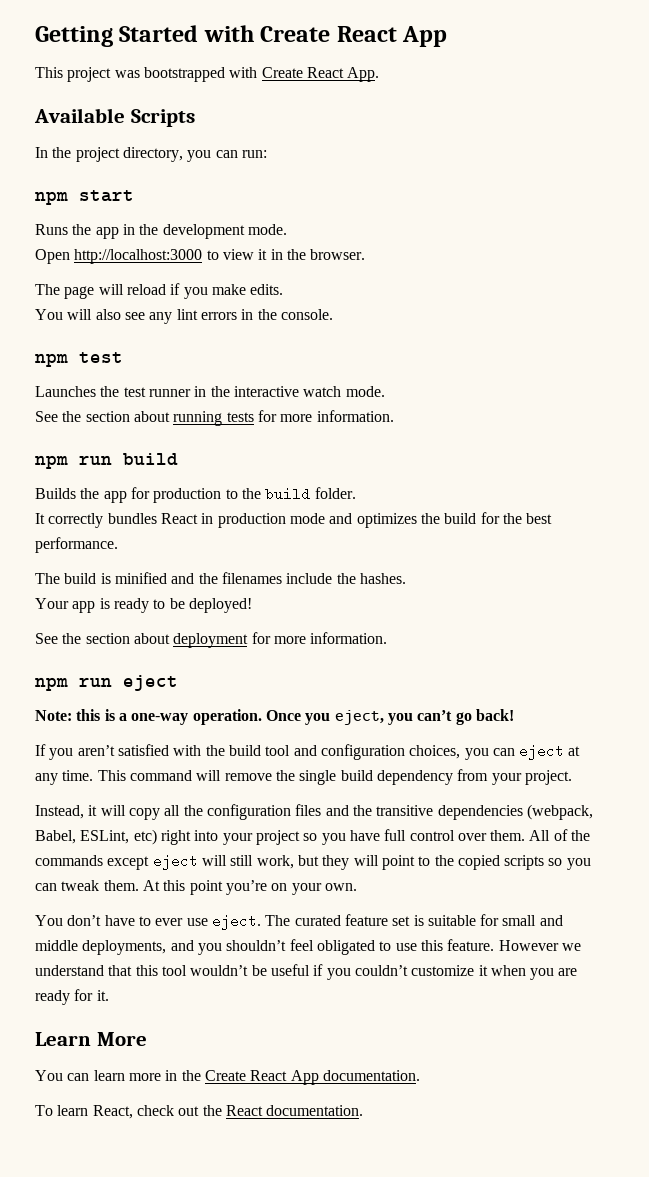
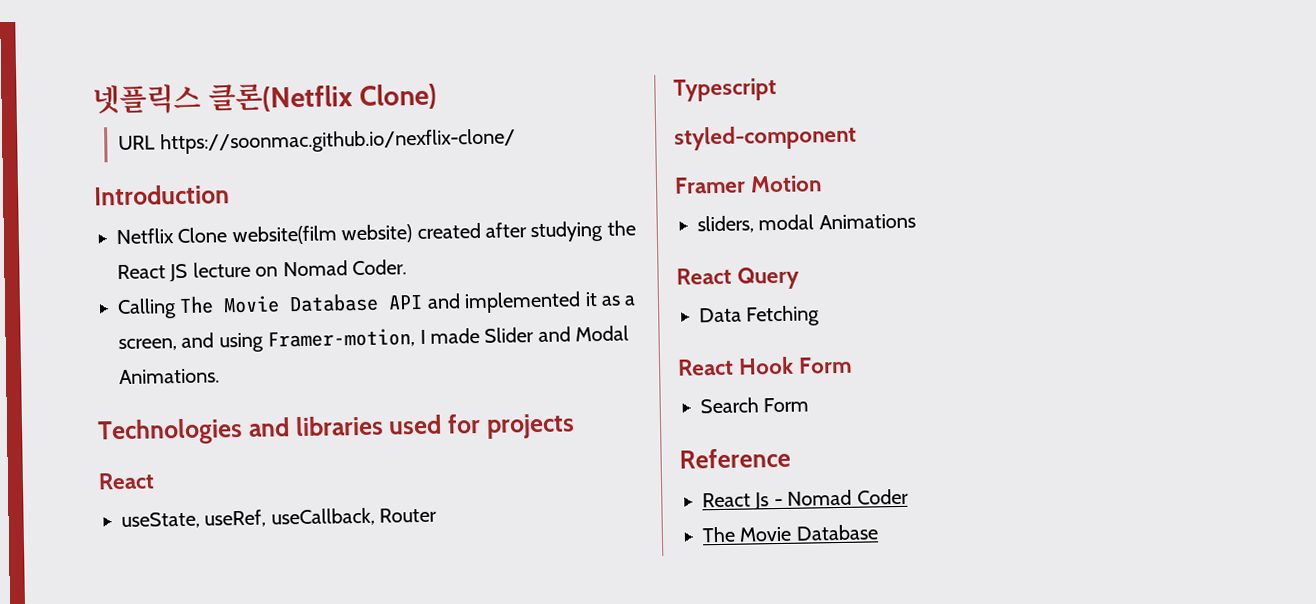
- Getting Started with Create React App
- This project was bootstrapped with Create React App.
- Available Scripts
- In the project directory, you can run:
- npm start
- Runs the app in the development mode.
- Open http://localhost:3000 to view it in the browser.
- The page will reload if you make edits.
- You will also see any lint errors in the console.
- npm test
- Launches the test runner in the interactive watch mode.
- See the section about running tests for more information.
- npm run build
- Builds the app for production to the build folder.
- It correctly bundles React in production mode and optimizes the build for the best performance.
- The build is minified and the filenames include the hashes.
- Your app is ready to be deployed!
- See the section about deployment for more information.
- npm run eject
- Note: this is a one-way operation. Once you eject, you can’t go back!
- If you aren’t satisfied with the build tool and configuration choices, you can eject at any time. This command will remove the single build dependency from your project.
- Instead, it will copy all the configuration files and the transitive dependencies (webpack, Babel, ESLint, etc) right into your project so you have full control over them. All of the commands except eject will still work, but they will point to the copied scripts so you can tweak them. At this point you’re on your own.
- You don’t have to ever use eject. The curated feature set is suitable for small and middle deployments, and you shouldn’t feel obligated to use this feature. However we understand that this tool wouldn’t be useful if you couldn’t customize it when you are ready for it.
- Learn More
- You can learn more in the Create React App documentation.
- To learn React, check out the React documentation.
+ 넷플릭스 클론(Netflix Clone)
+ URL https://soonmac.github.io/nexflix-clone/
+ Introduction
+ Netflix Clone website(film website) created after studying the React JS lecture on Nomad Coder.
+ Calling The Movie Database API and implemented it as a screen, and using Framer-motion, I made Slider and Modal Animations.
+ Technologies and libraries used for projects
+ React
+ useState, useRef, useCallback, Router
+ Typescript
+ styled-component
+ Framer Motion
+ sliders, modal Animations
+ React Query
+ Data Fetching
+ React Hook Form
+ Search Form
+ Reference
+ React Js - Nomad Coder
+ The Movie Database

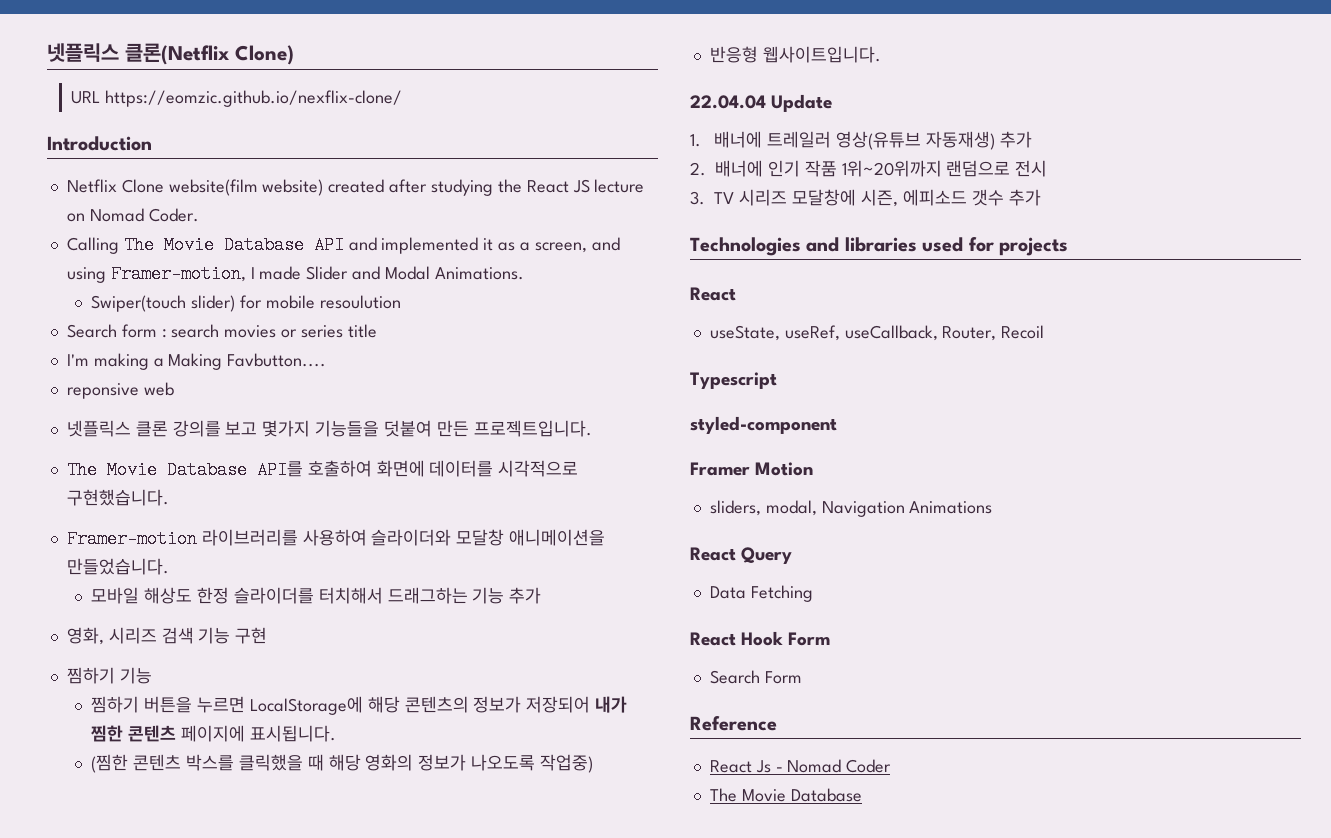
- URL https://soonmac.github.io/nexflix-clone/
+ URL https://eomzic.github.io/nexflix-clone/
+ Swiper(touch slider) for mobile resoulution
+ Search form : search movies or series title
+ I'm making a Making Favbutton....
+ reponsive web
+ 넷플릭스 클론 강의를 보고 몇가지 기능들을 덧붙여 만든 프로젝트입니다.
+ The Movie Database API를 호출하여 화면에 데이터를 시각적으로 구현했습니다.
+ Framer-motion 라이브러리를 사용하여 슬라이더와 모달창 애니메이션을 만들었습니다.
+ 모바일 해상도 한정 슬라이더를 터치해서 드래그하는 기능 추가
+ 영화, 시리즈 검색 기능 구현
+ 찜하기 기능
+ 찜하기 버튼을 누르면 LocalStorage에 해당 콘텐츠의 정보가 저장되어 내가 찜한 콘텐츠 페이지에 표시됩니다.
+ (찜한 콘텐츠 박스를 클릭했을 때 해당 영화의 정보가 나오도록 작업중)
+ 반응형 웹사이트입니다.
+ 22.04.04 Update
+ 1. 배너에 트레일러 영상(유튜브 자동재생) 추가
+ 2. 배너에 인기 작품 1위~20위까지 랜덤으로 전시
+ 3. TV 시리즈 모달창에 시즌, 에피소드 갯수 추가
- useState, useRef, useCallback, Router
+ useState, useRef, useCallback, Router, Recoil
- sliders, modal Animations
+ sliders, modal, Navigation Animations

